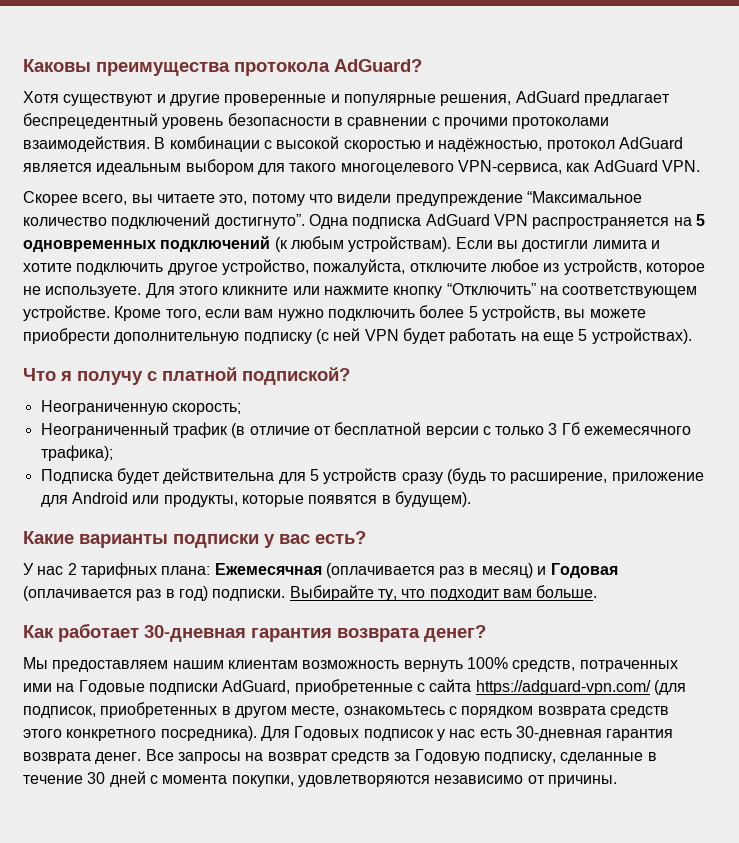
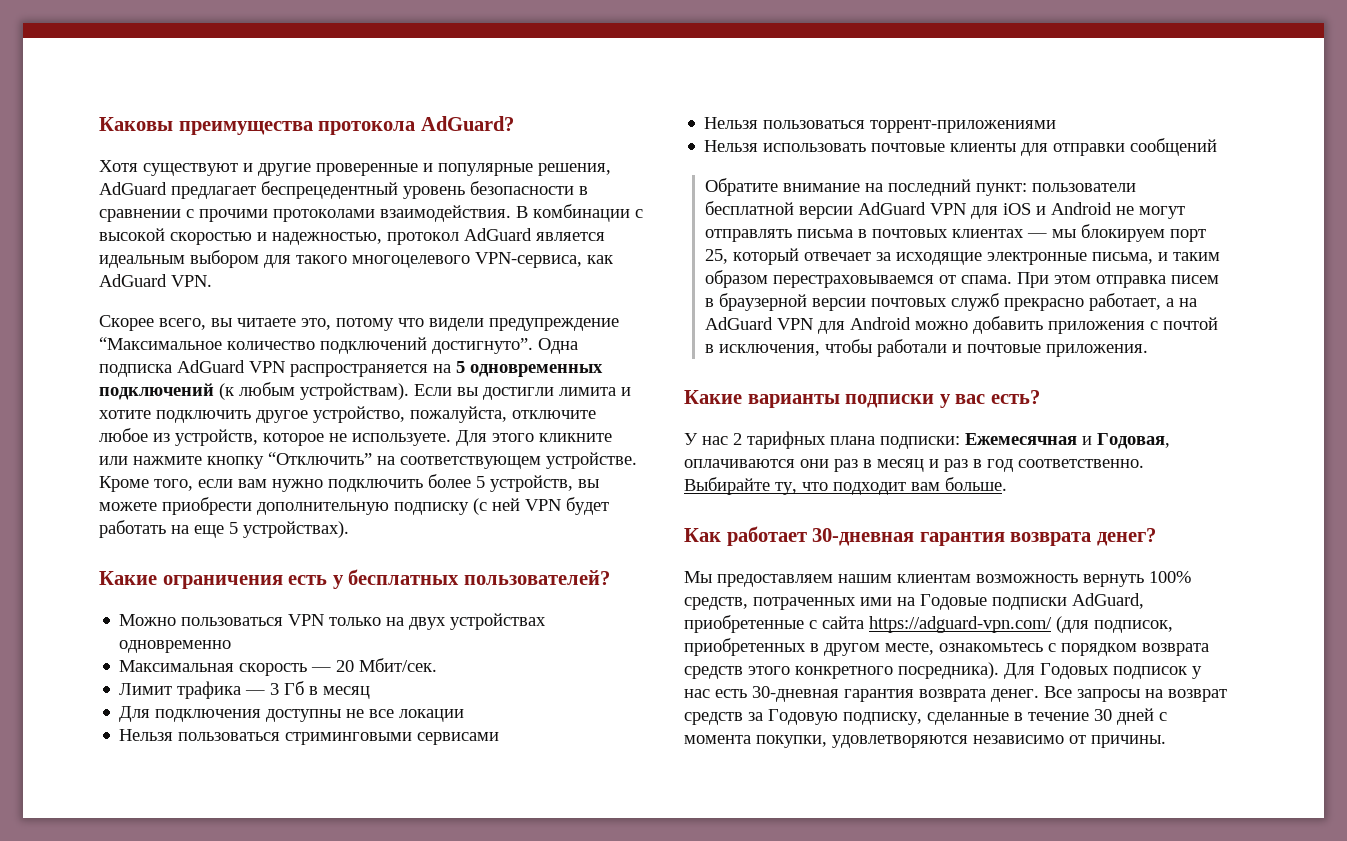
- В комбинации с высокой скоростью и надёжностью, протокол AdGuard является идеальным выбором для такого многоцелевого VPN-сервиса, как AdGuard VPN.
+ В комбинации с высокой скоростью и надежностью, протокол AdGuard является идеальным выбором для такого многоцелевого VPN-сервиса, как AdGuard VPN.
- Что я получу с платной подпиской?
- Неограниченную скорость;
- Неограниченный трафик (в отличие от бесплатной версии с только 3 Гб ежемесячного трафика);
- Подписка будет действительна для 5 устройств сразу (будь то расширение, приложение для Android или продукты, которые появятся в будущем).
+ Какие ограничения есть у бесплатных пользователей?
+ Можно пользоваться VPN только на двух устройствах одновременно
+ Максимальная скорость — 20 Мбит/сек.
+ Лимит трафика — 3 Гб в месяц
+ Для подключения доступны не все локации
+ Нельзя пользоваться стриминговыми сервисами
+ Нельзя пользоваться торрент-приложениями
+ Нельзя использовать почтовые клиенты для отправки сообщений
+ Обратите внимание на последний пункт: пользователи бесплатной версии AdGuard VPN для iOS и Android не могут отправлять письма в почтовых клиентах — мы блокируем порт 25, который отвечает за исходящие электронные письма, и таким образом перестраховываемся от спама. При этом отправка писем в браузерной версии почтовых служб прекрасно работает, а на AdGuard VPN для Android можно добавить приложения с почтой в исключения, чтобы работали и почтовые приложения.
- У нас 2 тарифных плана: Ежемесячная (оплачивается раз в месяц) и Годовая (оплачивается раз в год) подписки.
+ У нас 2 тарифных плана подписки: Ежемесячная и Годовая, оплачиваются они раз в месяц и раз в год соответственно.

